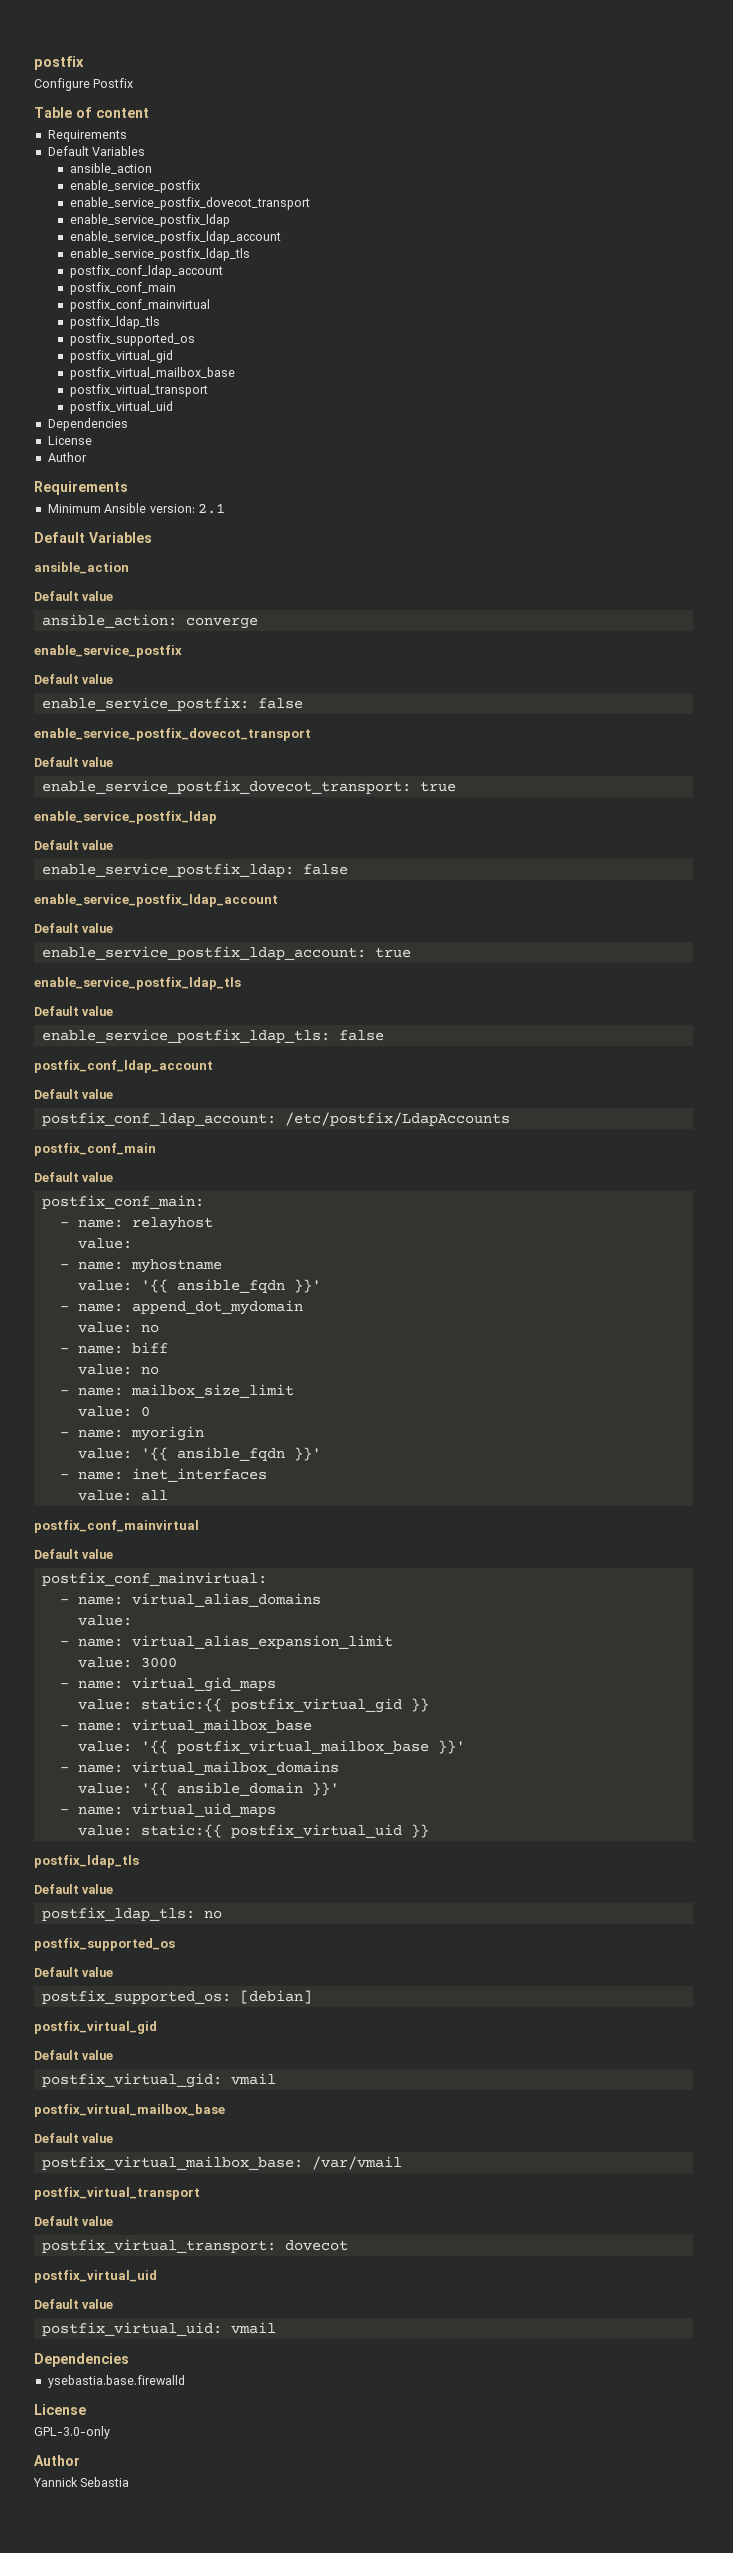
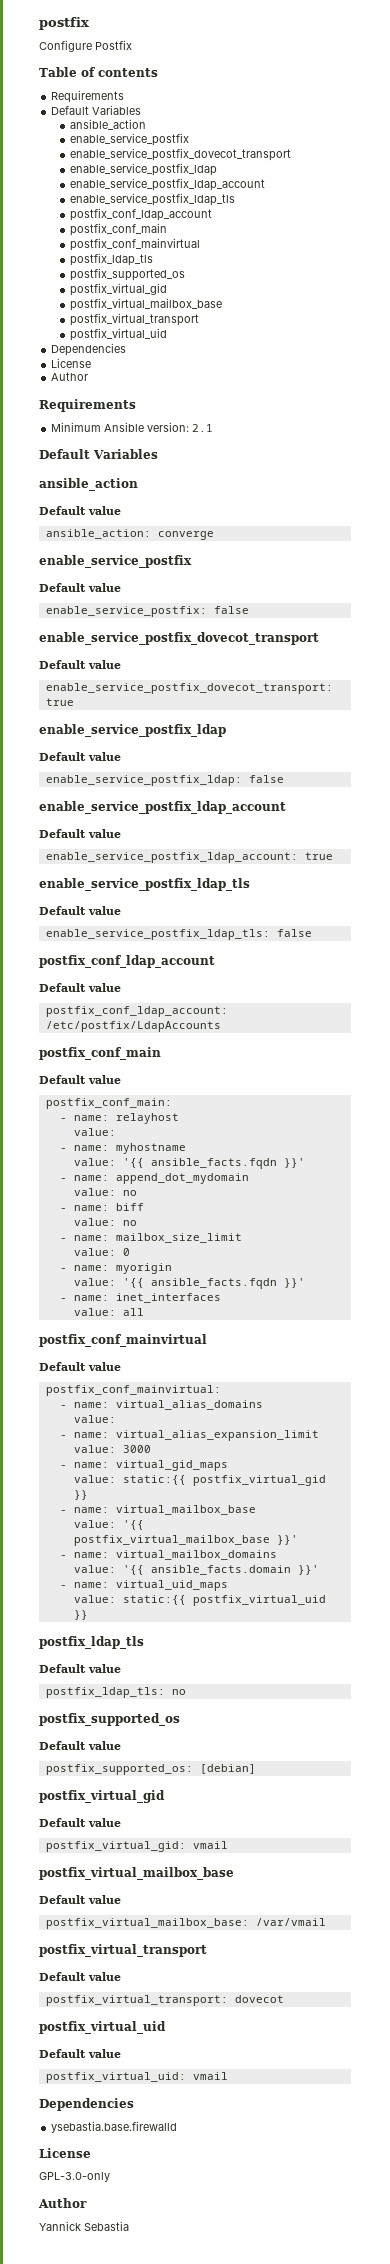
- Table of content
+ Table of contents
  - name: myhostname
- value: '{{ ansible_fqdn }}'
+ value: '{{ ansible_facts.fqdn }}'
  - name: myorigin
- value: '{{ ansible_fqdn }}'
+ value: '{{ ansible_facts.fqdn }}'
- value: '{{ ansible_domain }}'
+ value: '{{ ansible_facts.domain }}'

